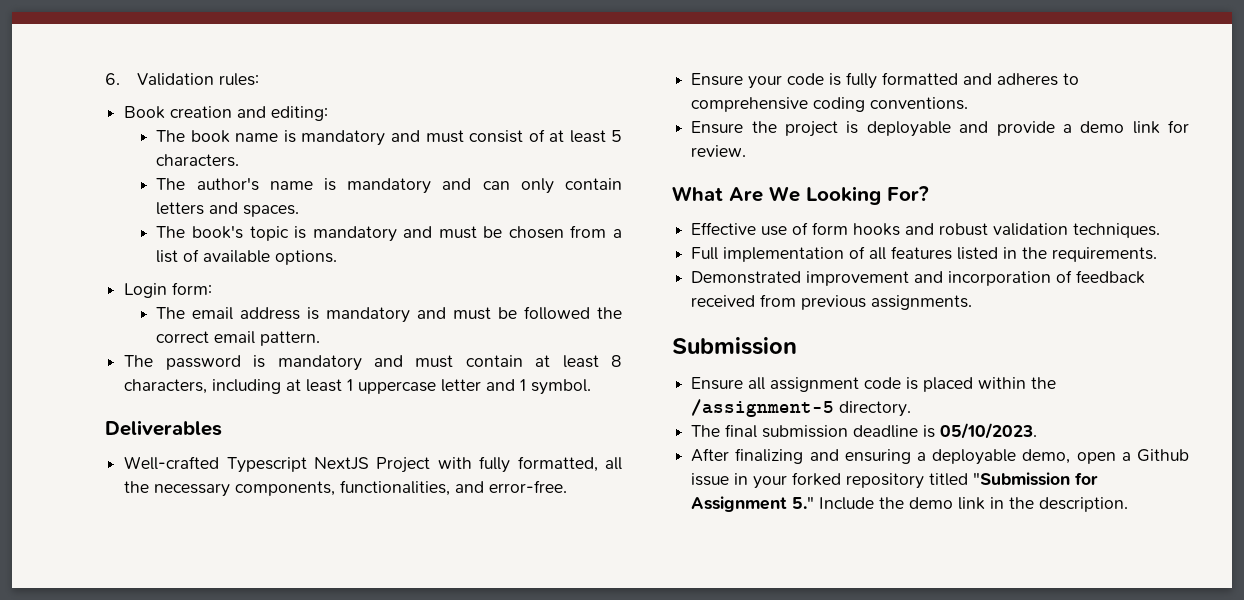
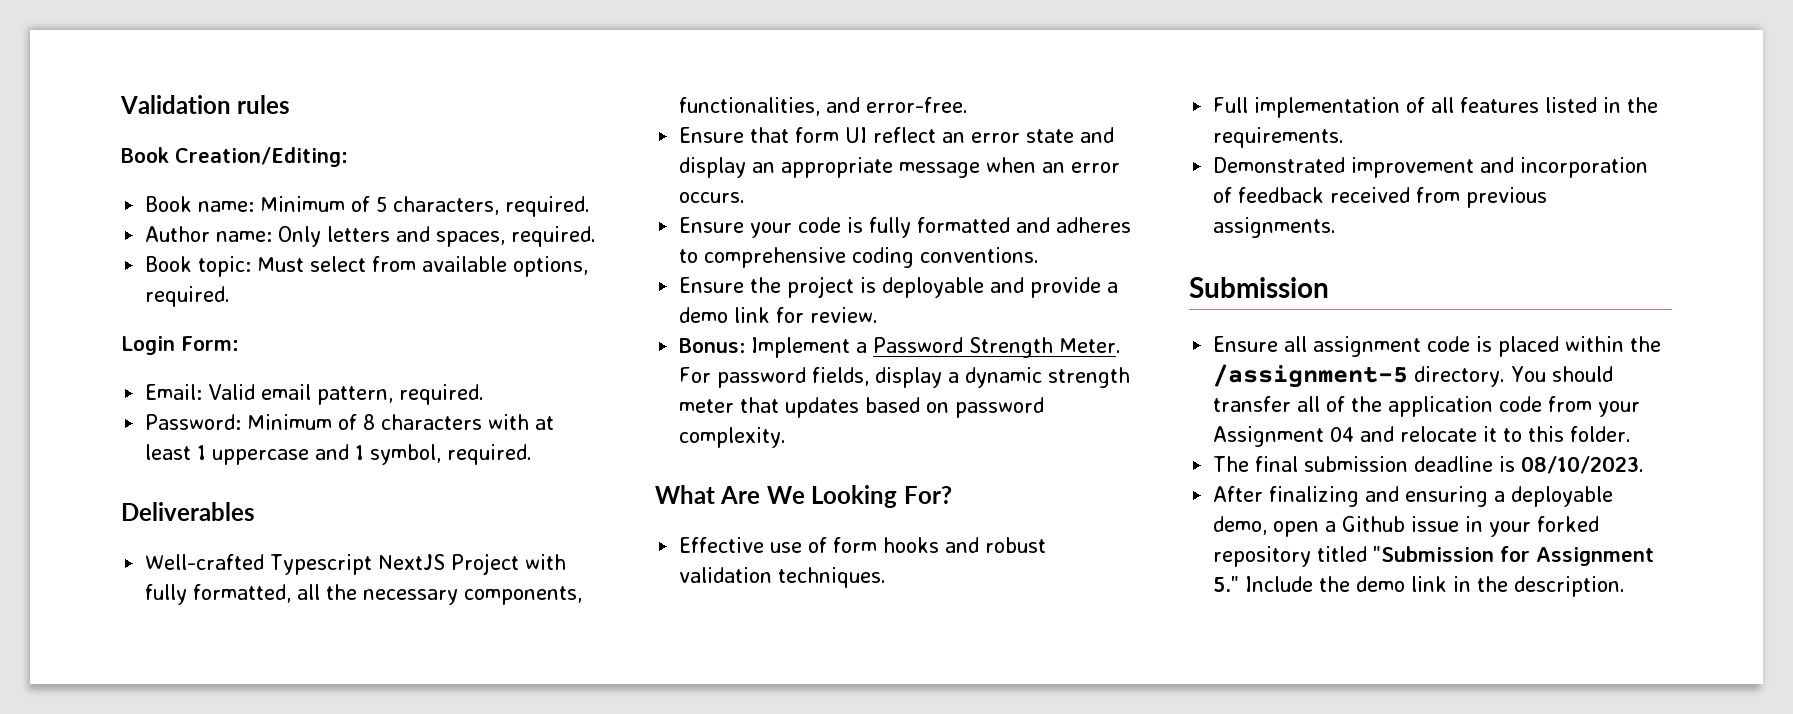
- 6. Validation rules:
- Book creation and editing:
- The book name is mandatory and must consist of at least 5 characters.
- The author's name is mandatory and can only contain letters and spaces.
- The book's topic is mandatory and must be chosen from a list of available options.
- Login form:
- The email address is mandatory and must be followed the correct email pattern.
- The password is mandatory and must contain at least 8 characters, including at least 1 uppercase letter and 1 symbol.
+ Validation rules
+ Book Creation/Editing:
+ Book name: Minimum of 5 characters, required.
+ Author name: Only letters and spaces, required.
+ Book topic: Must select from available options, required.
+ Login Form:
+ Email: Valid email pattern, required.
+ Password: Minimum of 8 characters with at least 1 uppercase and 1 symbol, required.
+ Ensure that form UI reflect an error state and display an appropriate message when an error occurs.
+ Bonus: Implement a Password Strength Meter. For password fields, display a dynamic strength meter that updates based on password complexity.
+ You should transfer all of the application code from your Assignment 04 and relocate it to this folder.
- The final submission deadline is 05/10/2023.
+ The final submission deadline is 08/10/2023.

